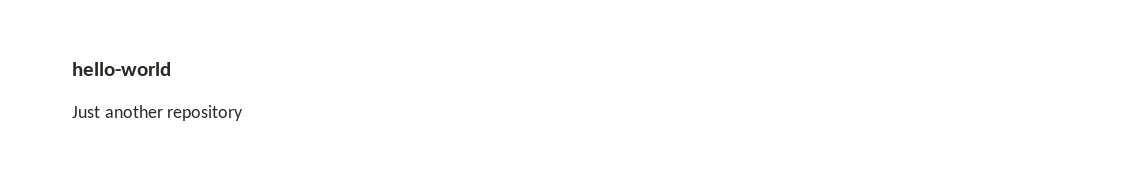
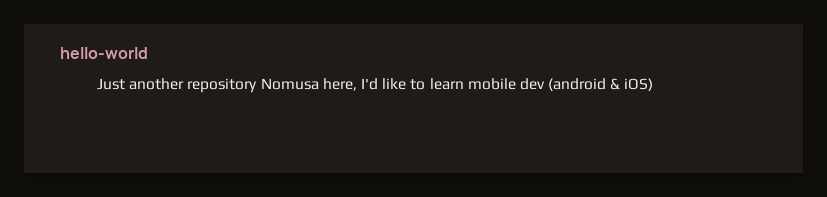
- Just another repository
+ Just another repository Nomusa here, I'd like to learn mobile dev (android & iOS)

